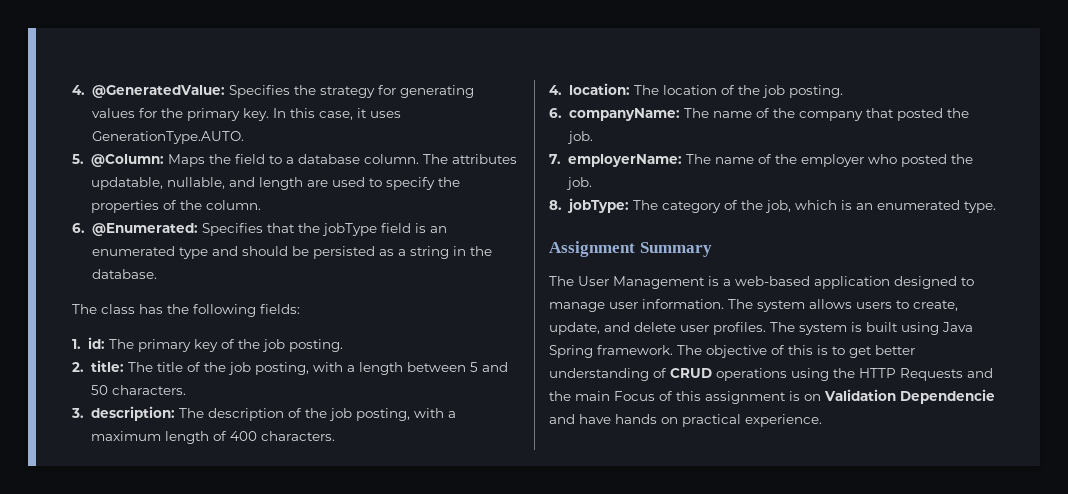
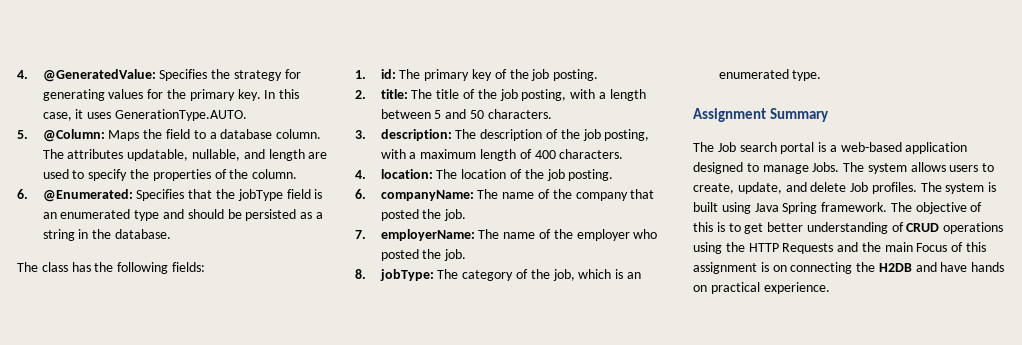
- The User Management is a web-based application designed to manage user information.
+ The Job search portal is a web-based application designed to manage Jobs.
- The system allows users to create, update, and delete user profiles.
+ The system allows users to create, update, and delete Job profiles.
- The objective of this is to get better understanding of CRUD operations using the HTTP Requests and the main Focus of this assignment is on Validation Dependencie and have hands on practical experience.
+ The objective of this is to get better understanding of CRUD operations using the HTTP Requests and the main Focus of this assignment is on connecting the H2DB and have hands on practical experience.

